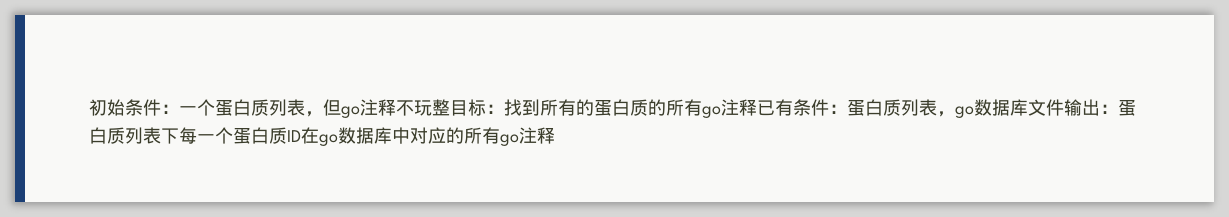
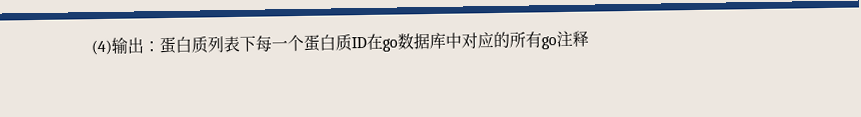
- 初始条件：一个蛋白质列表，但go注释不玩整目标：找到所有的蛋白质的所有go注释已有条件：蛋白质列表，go数据库文件输出：蛋白质列表下每一个蛋白质ID在go数据库中对应的所有go注释
+ (4)输出：蛋白质列表下每一个蛋白质ID在go数据库中对应的所有go注释

